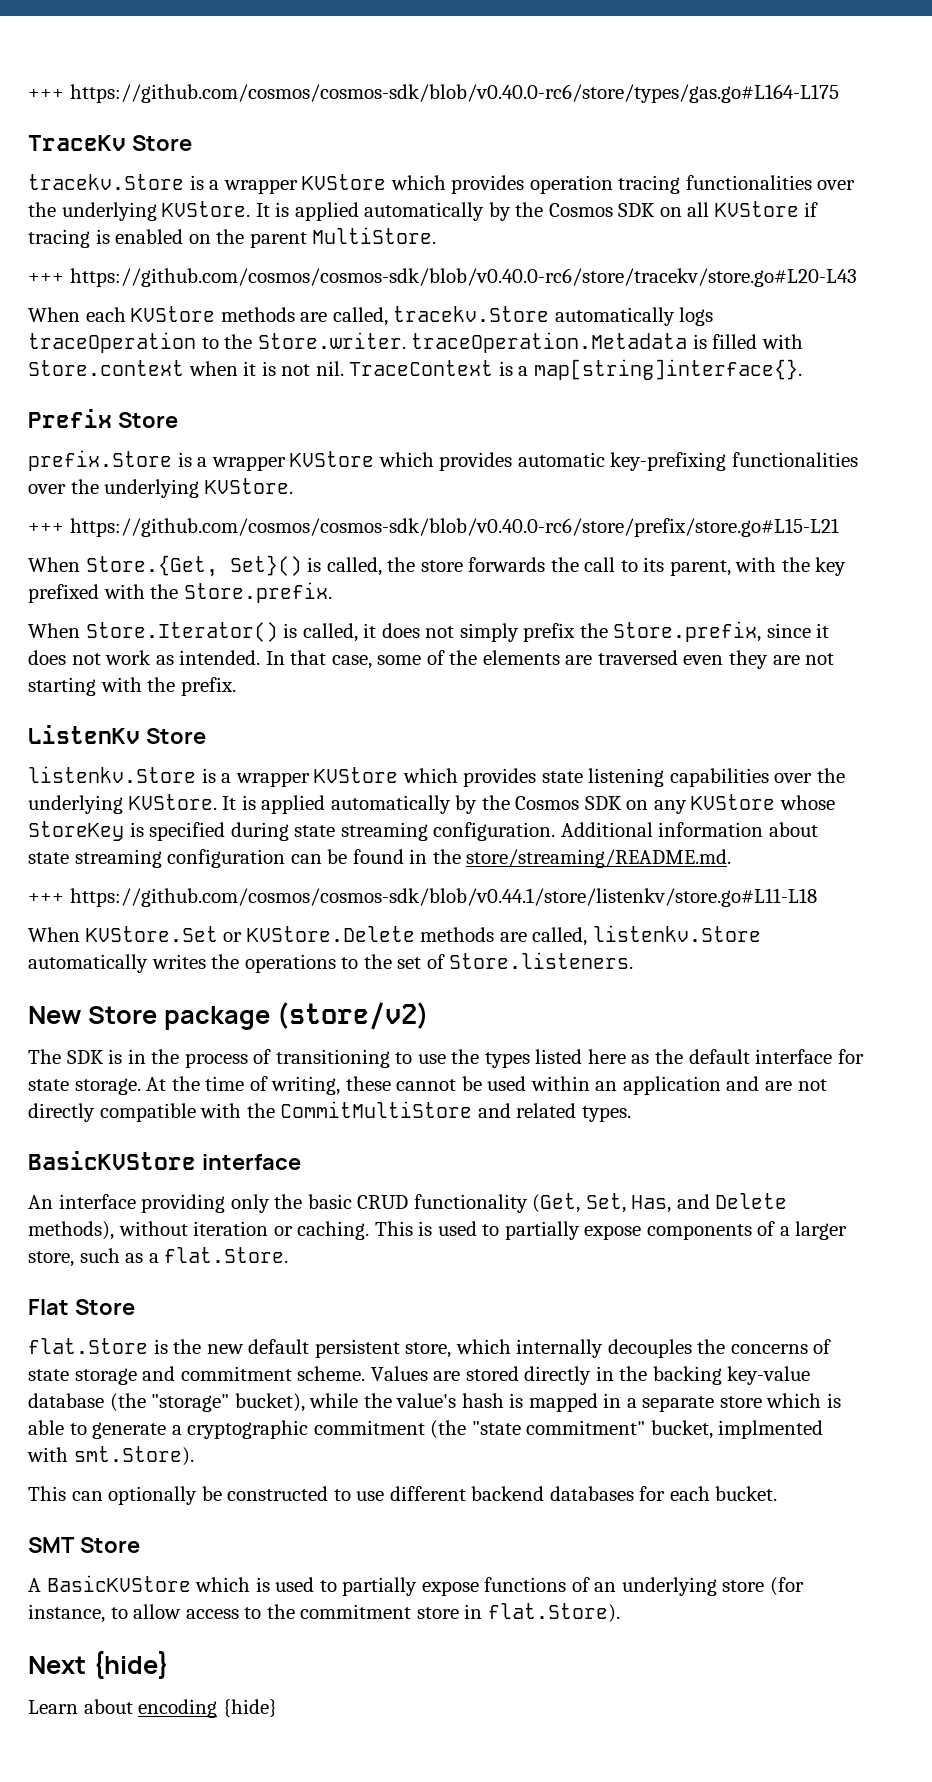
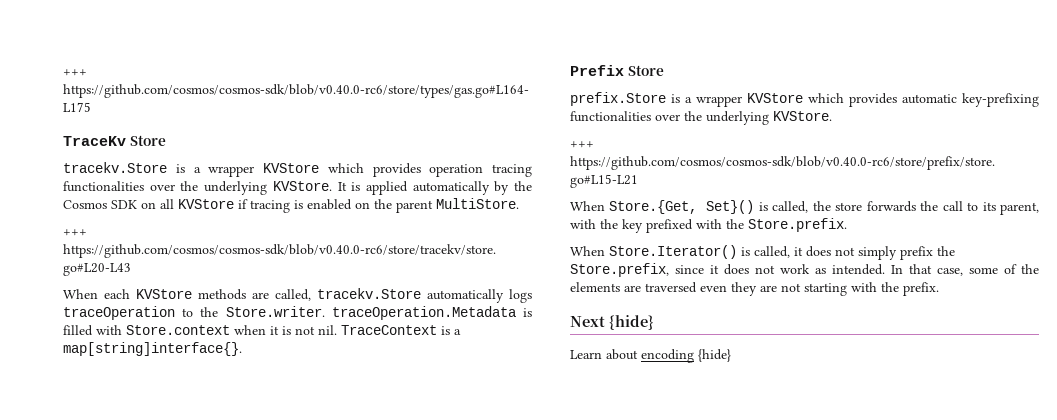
- ListenKv Store
- listenkv.Store is a wrapper KVStore which provides state listening capabilities over the underlying KVStore. It is applied automatically by the Cosmos SDK on any KVStore whose StoreKey is specified during state streaming configuration. Additional information about state streaming configuration can be found in the store/streaming/README.md.
- +++ https://github.com/cosmos/cosmos-sdk/blob/v0.44.1/store/listenkv/store.go#L11-L18
- When KVStore.Set or KVStore.Delete methods are called, listenkv.Store automatically writes the operations to the set of Store.listeners.
- New Store package (store/v2)
- The SDK is in the process of transitioning to use the types listed here as the default interface for state storage. At the time of writing, these cannot be used within an application and are not directly compatible with the CommitMultiStore and related types.
- BasicKVStore interface
- An interface providing only the basic CRUD functionality (Get, Set, Has, and Delete methods), without iteration or caching. This is used to partially expose components of a larger store, such as a flat.Store.
- Flat Store
- flat.Store is the new default persistent store, which internally decouples the concerns of state storage and commitment scheme. Values are stored directly in the backing key-value database (the "storage" bucket), while the value's hash is mapped in a separate store which is able to generate a cryptographic commitment (the "state commitment" bucket, implmented with smt.Store).
- This can optionally be constructed to use different backend databases for each bucket.
- SMT Store
- A BasicKVStore which is used to partially expose functions of an underlying store (for instance, to allow access to the commitment store in flat.Store).

